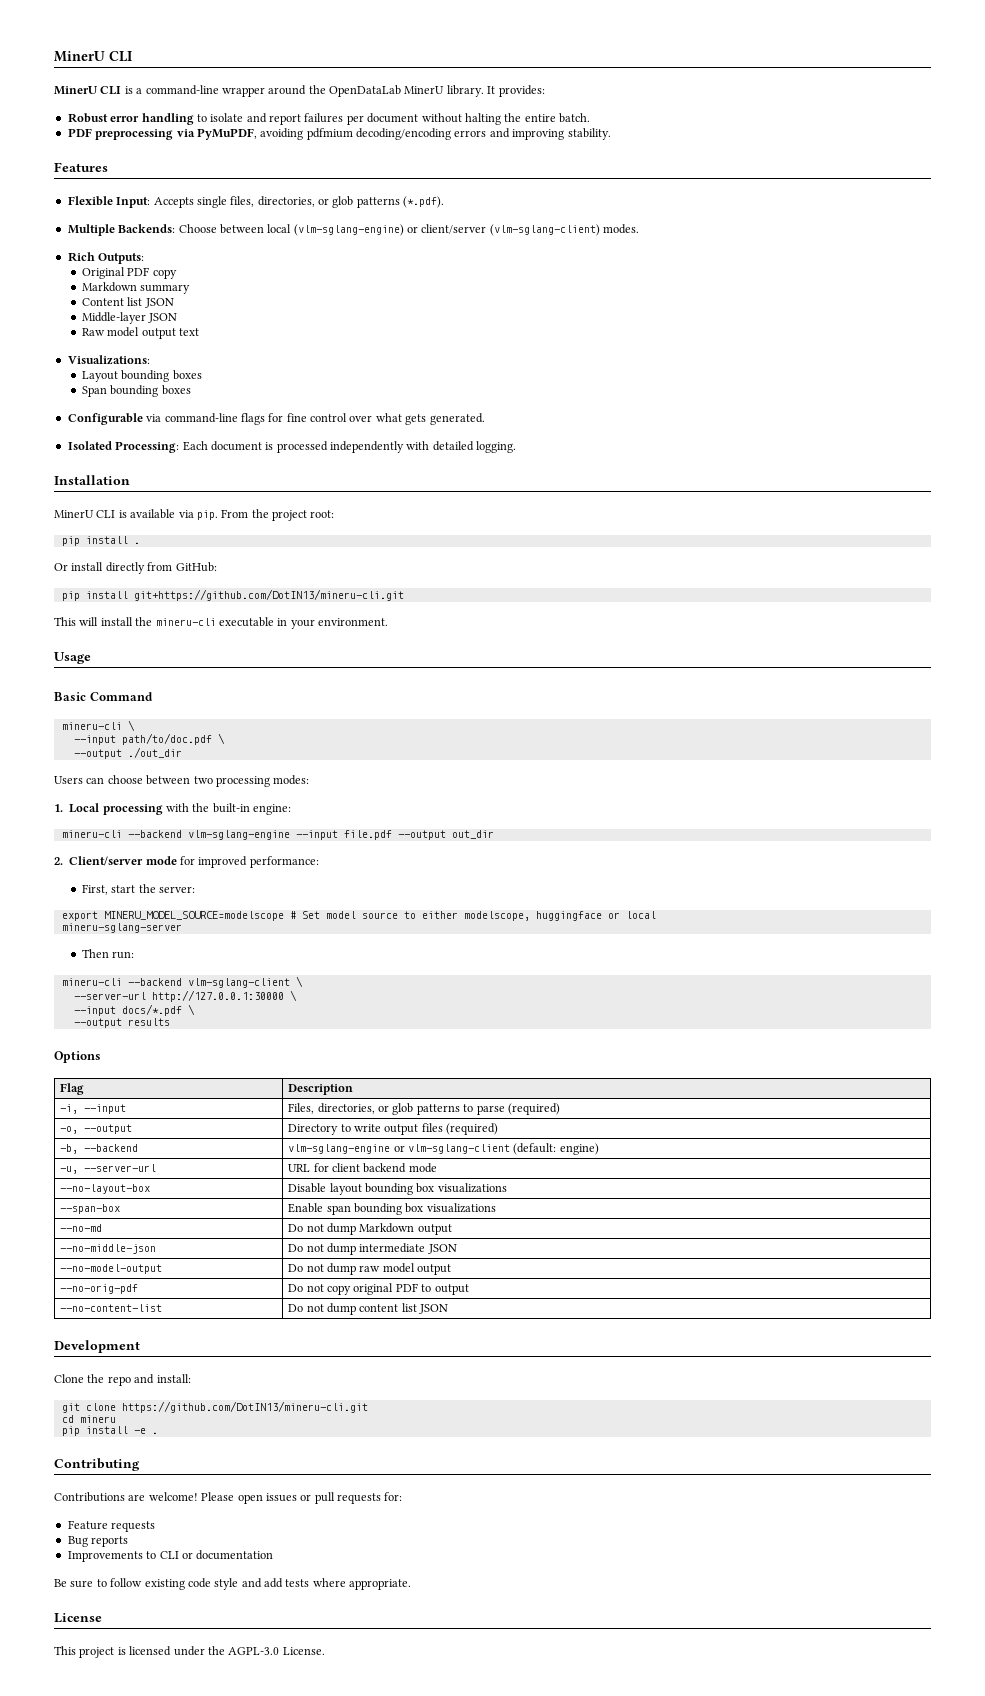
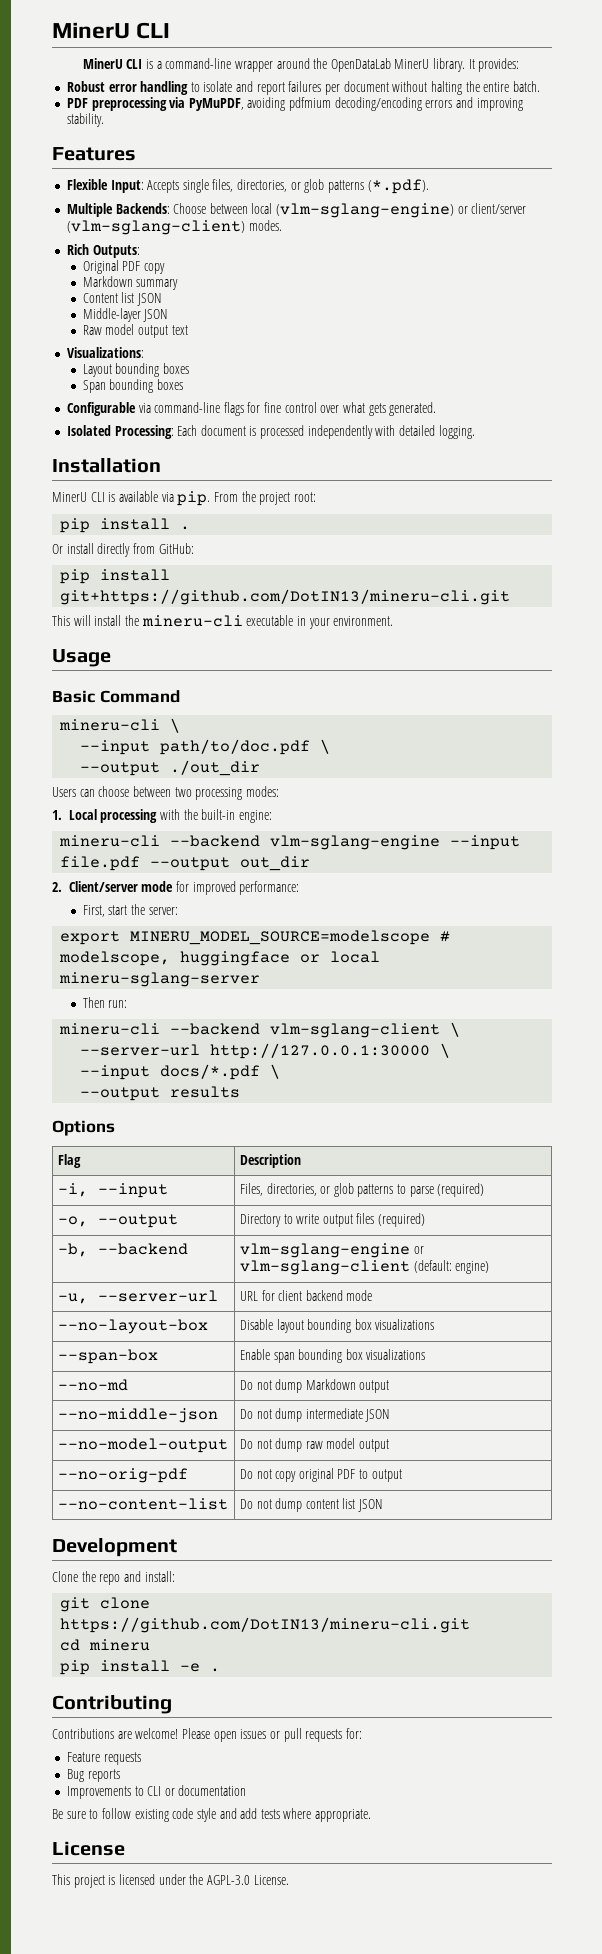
- export MINERU_MODEL_SOURCE=modelscope # Set model source to either modelscope, huggingface or local
+ export MINERU_MODEL_SOURCE=modelscope # modelscope, huggingface or local

